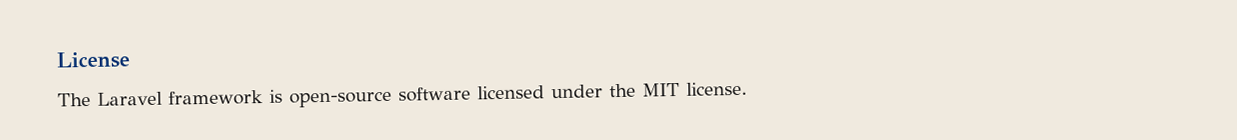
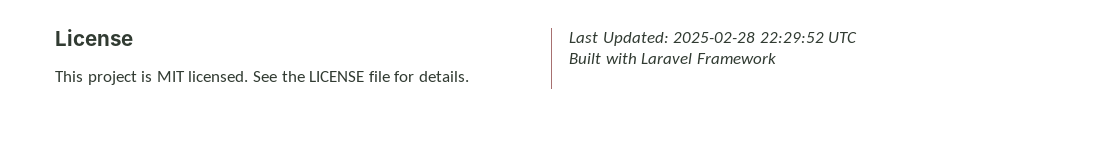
- The Laravel framework is open-source software licensed under the MIT license.
+ This project is MIT licensed. See the LICENSE file for details.
+ Last Updated: 2025-02-28 22:29:52 UTC
+ Built with Laravel Framework

